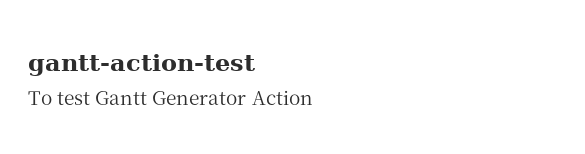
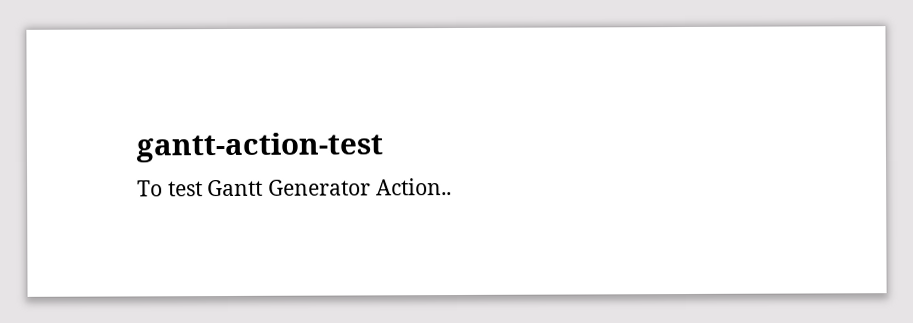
- To test Gantt Generator Action
+ To test Gantt Generator Action..

